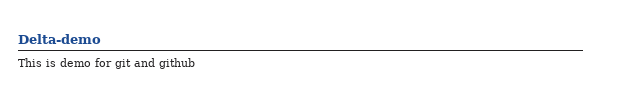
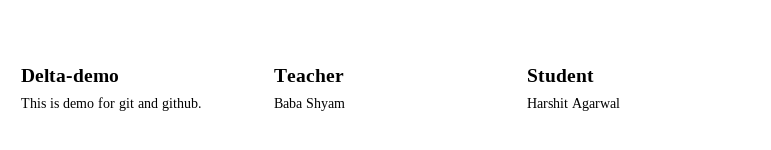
- This is demo for git and github
+ This is demo for git and github.
+ Teacher
+ Baba Shyam
+ Student
+ Harshit Agarwal

